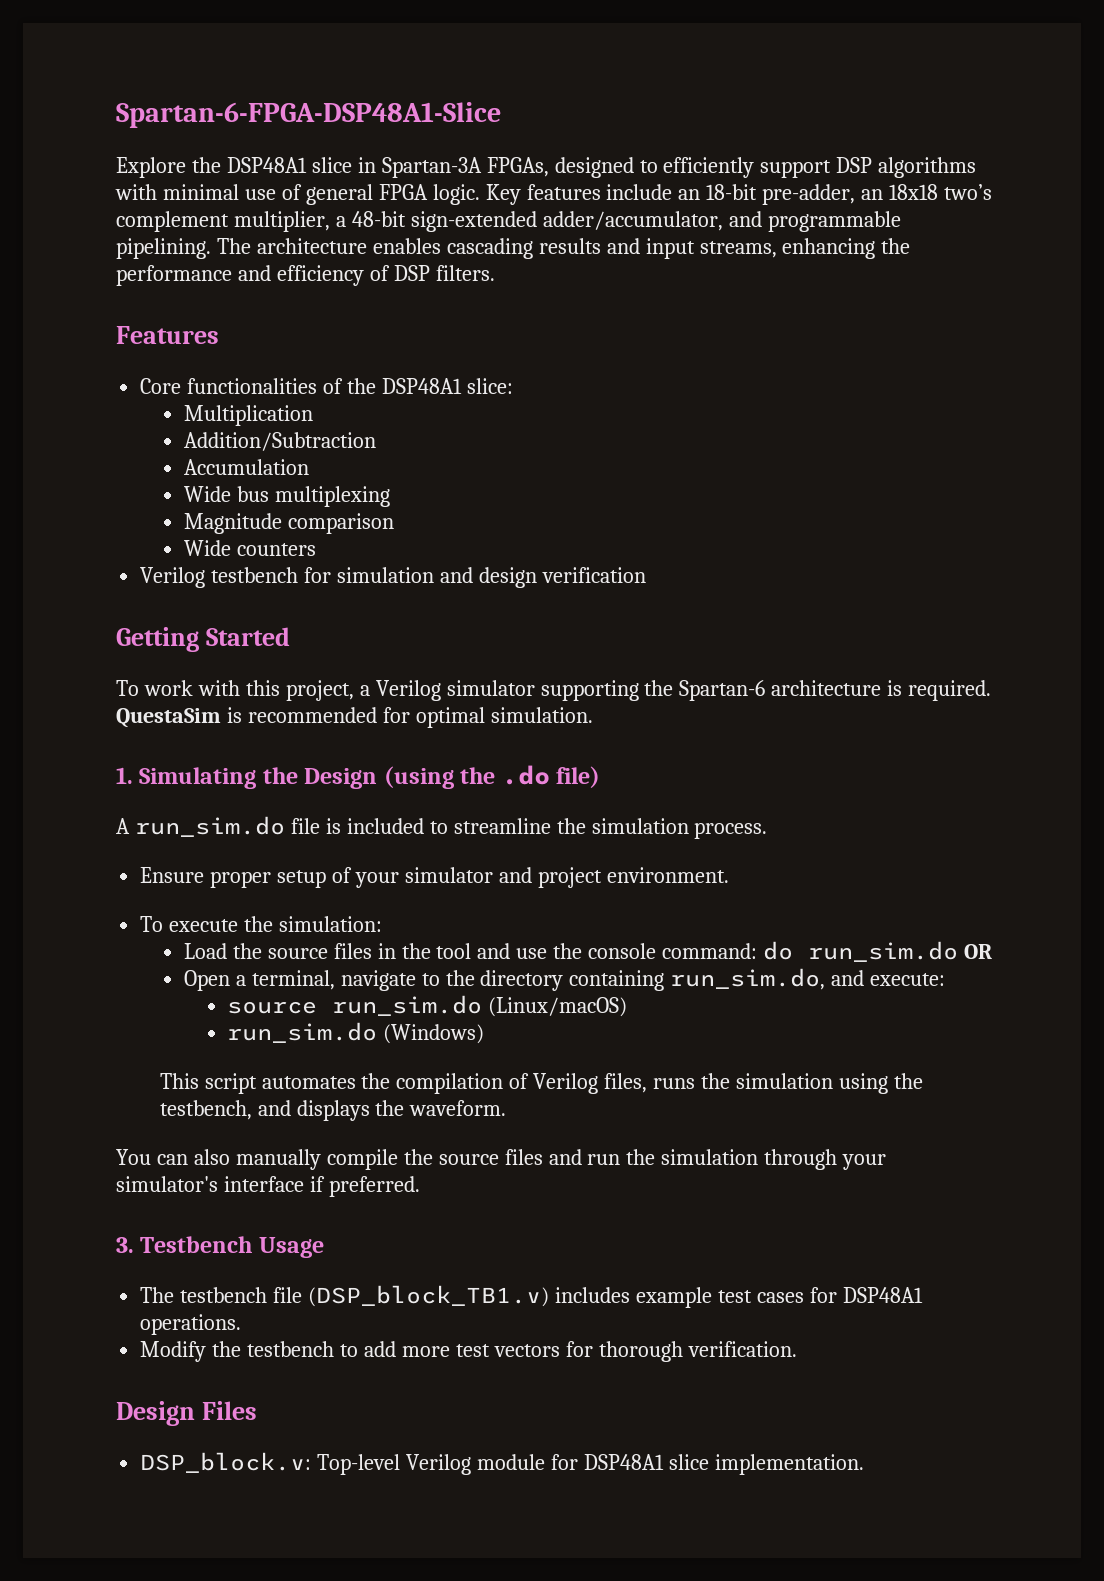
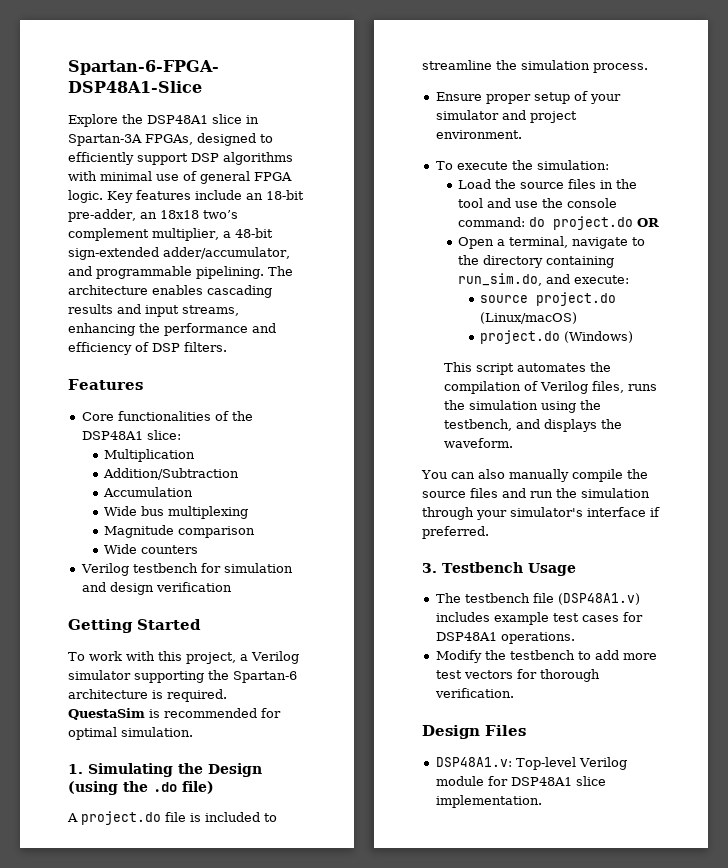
- A run_sim.do file is included to streamline the simulation process.
+ A project.do file is included to streamline the simulation process.
- Load the source files in the tool and use the console command: do run_sim.do OR
+ Load the source files in the tool and use the console command: do project.do OR
- source run_sim.do (Linux/macOS)
+ source project.do (Linux/macOS)
- run_sim.do (Windows)
+ project.do (Windows)
- The testbench file (DSP_block_TB1.v) includes example test cases for DSP48A1 operations.
+ The testbench file (DSP48A1.v) includes example test cases for DSP48A1 operations.
- DSP_block.v: Top-level Verilog module for DSP48A1 slice implementation.
+ DSP48A1.v: Top-level Verilog module for DSP48A1 slice implementation.

